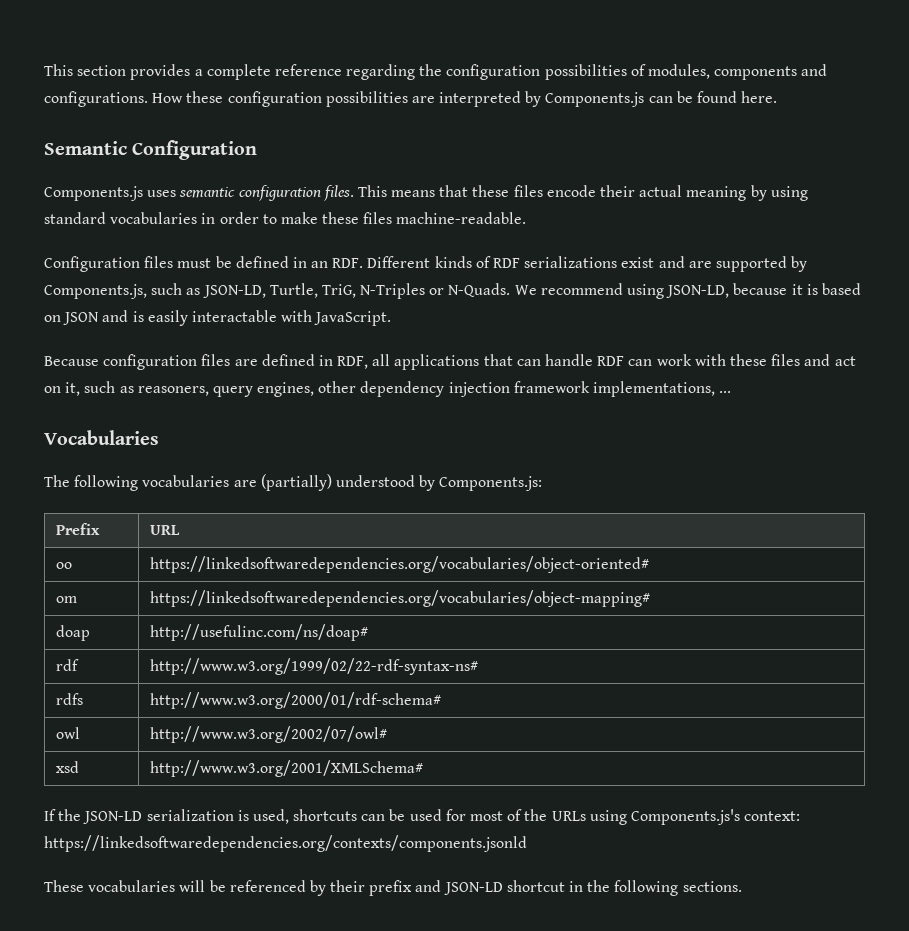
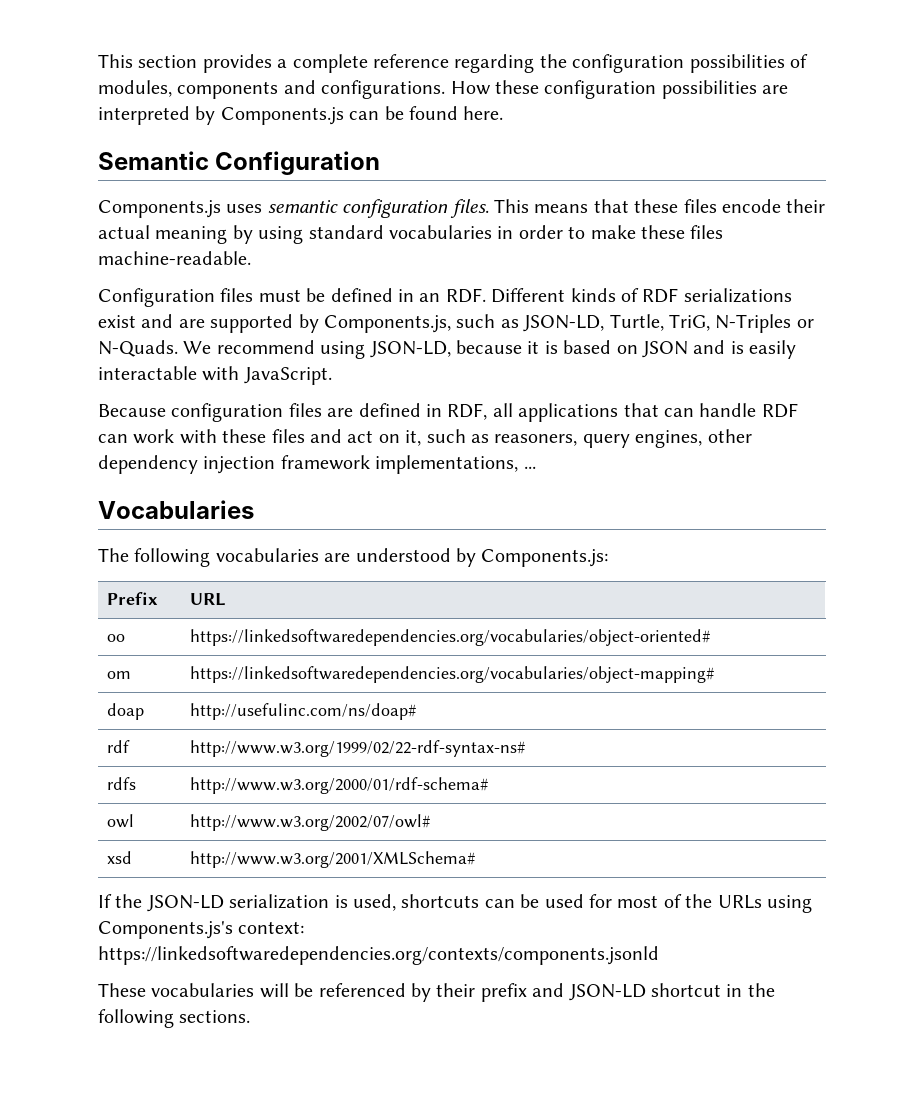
- The following vocabularies are (partially) understood by Components.js:
+ The following vocabularies are understood by Components.js:

